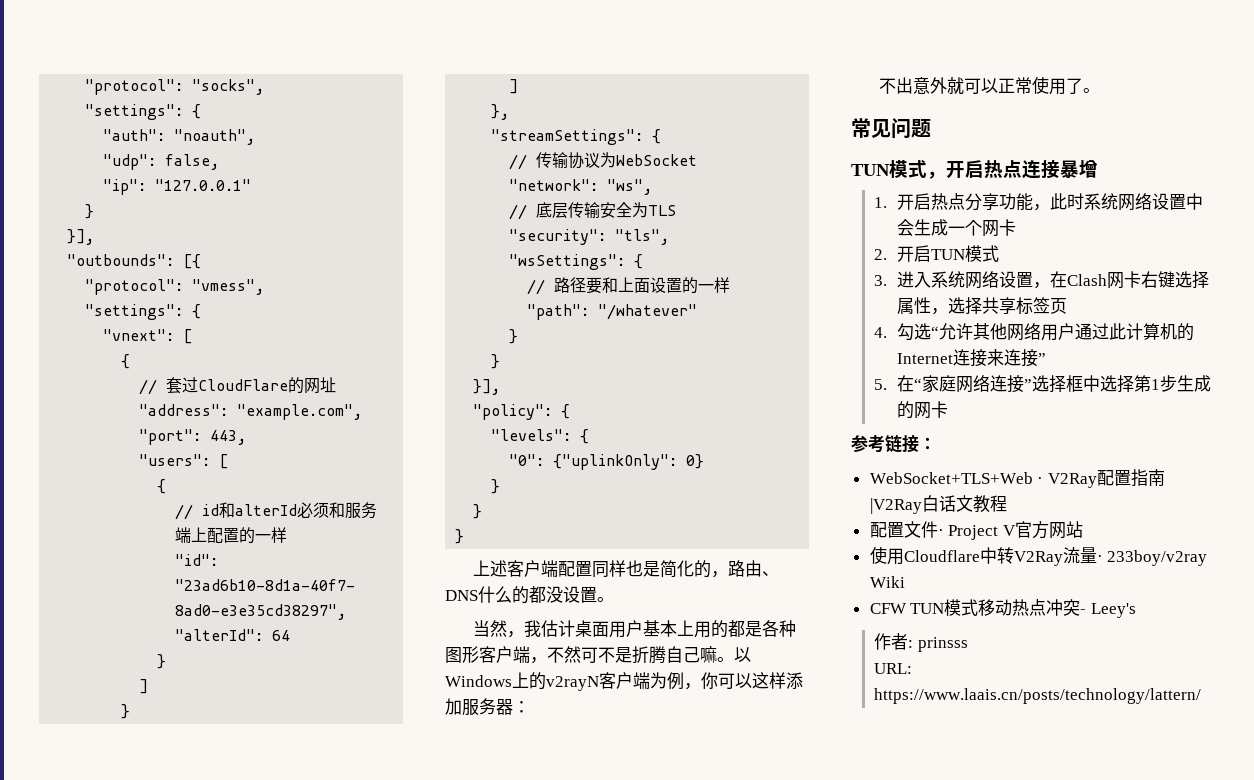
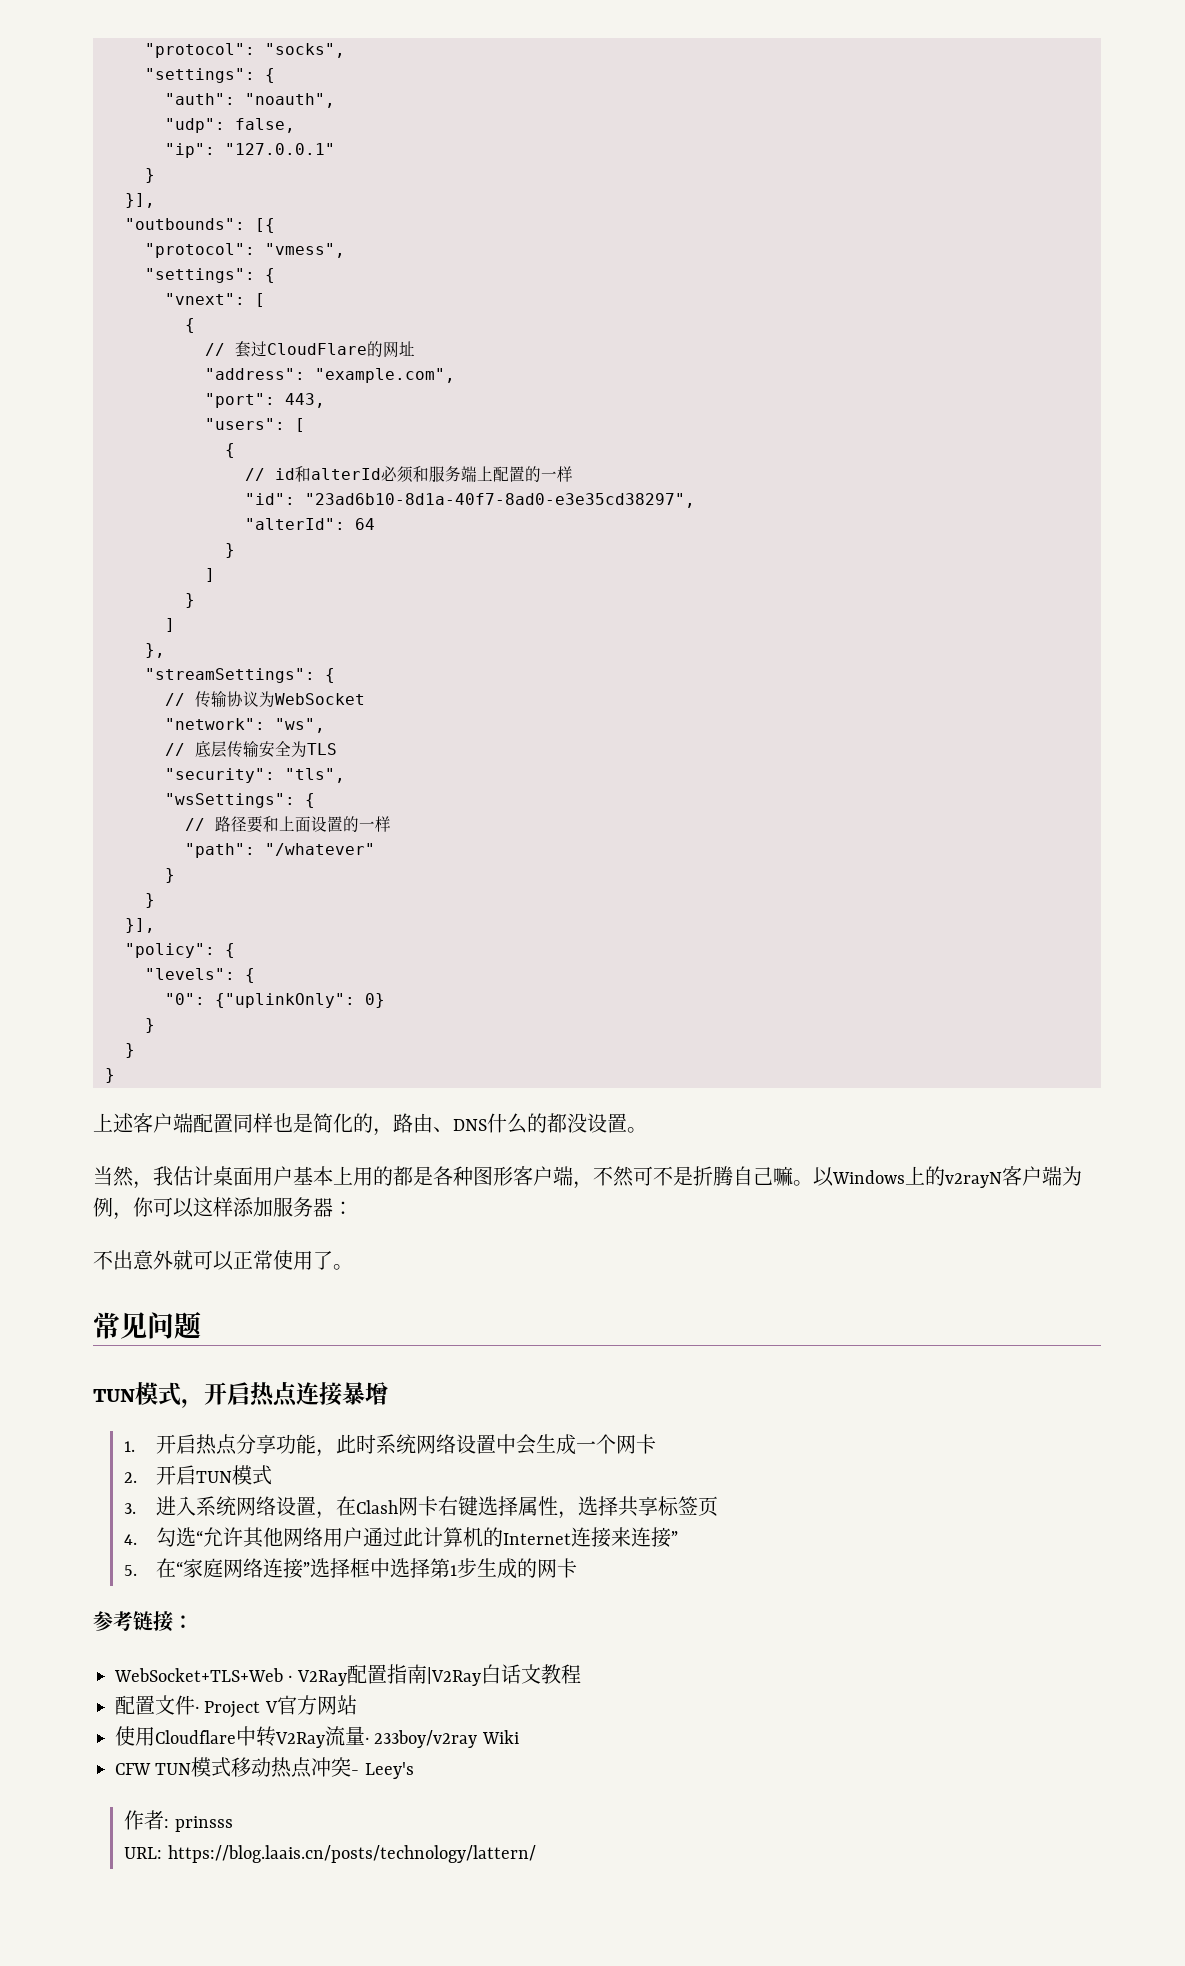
- URL: https://www.laais.cn/posts/technology/lattern/
+ URL: https://blog.laais.cn/posts/technology/lattern/

